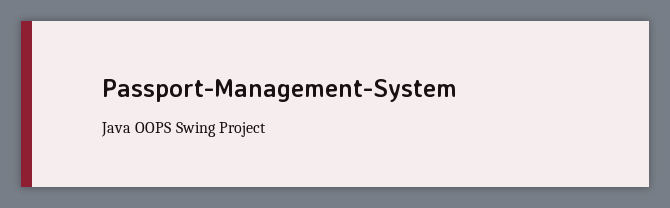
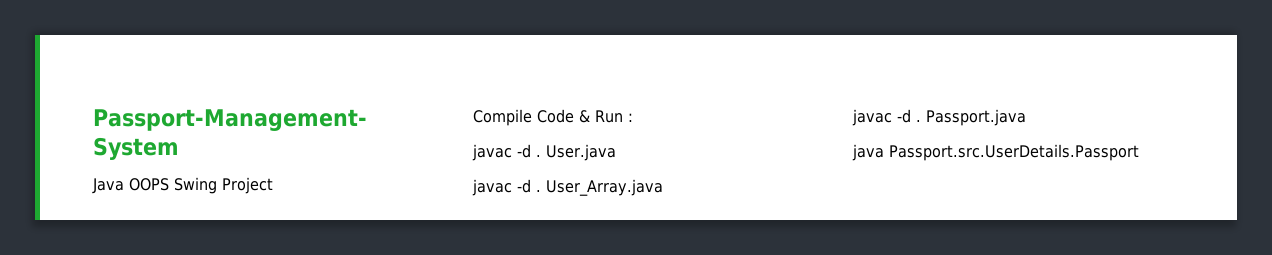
+ Compile Code & Run :
+ javac -d . User.java
+ javac -d . User_Array.java
+ javac -d . Passport.java
+ java Passport.src.UserDetails.Passport

